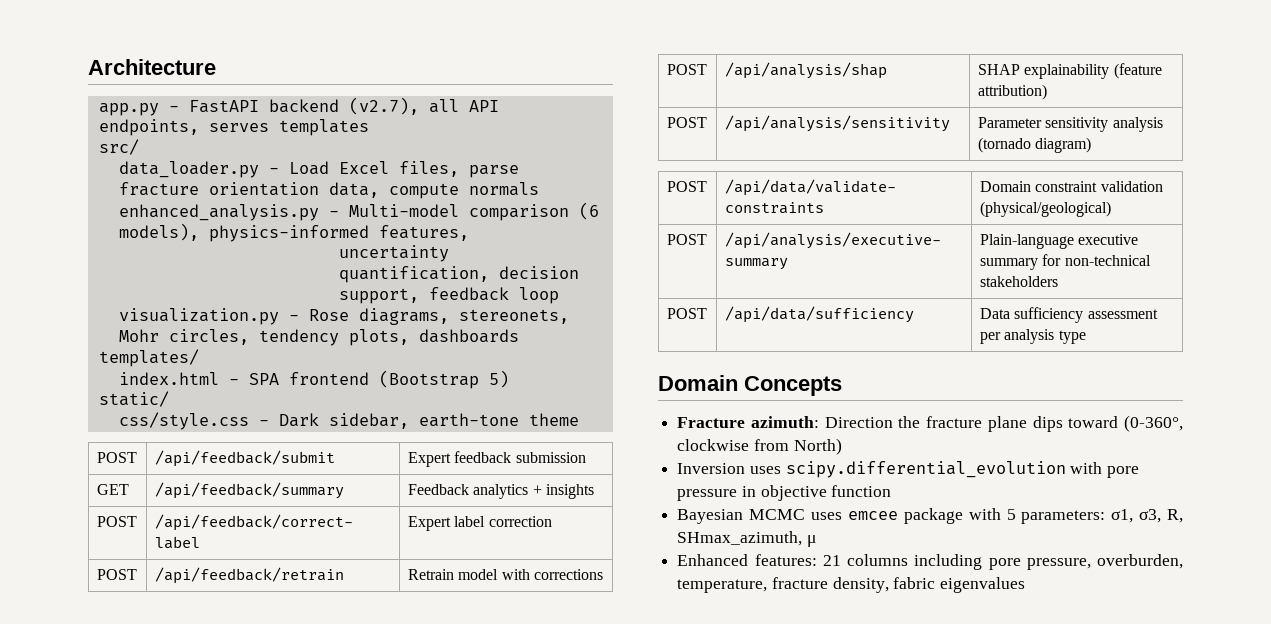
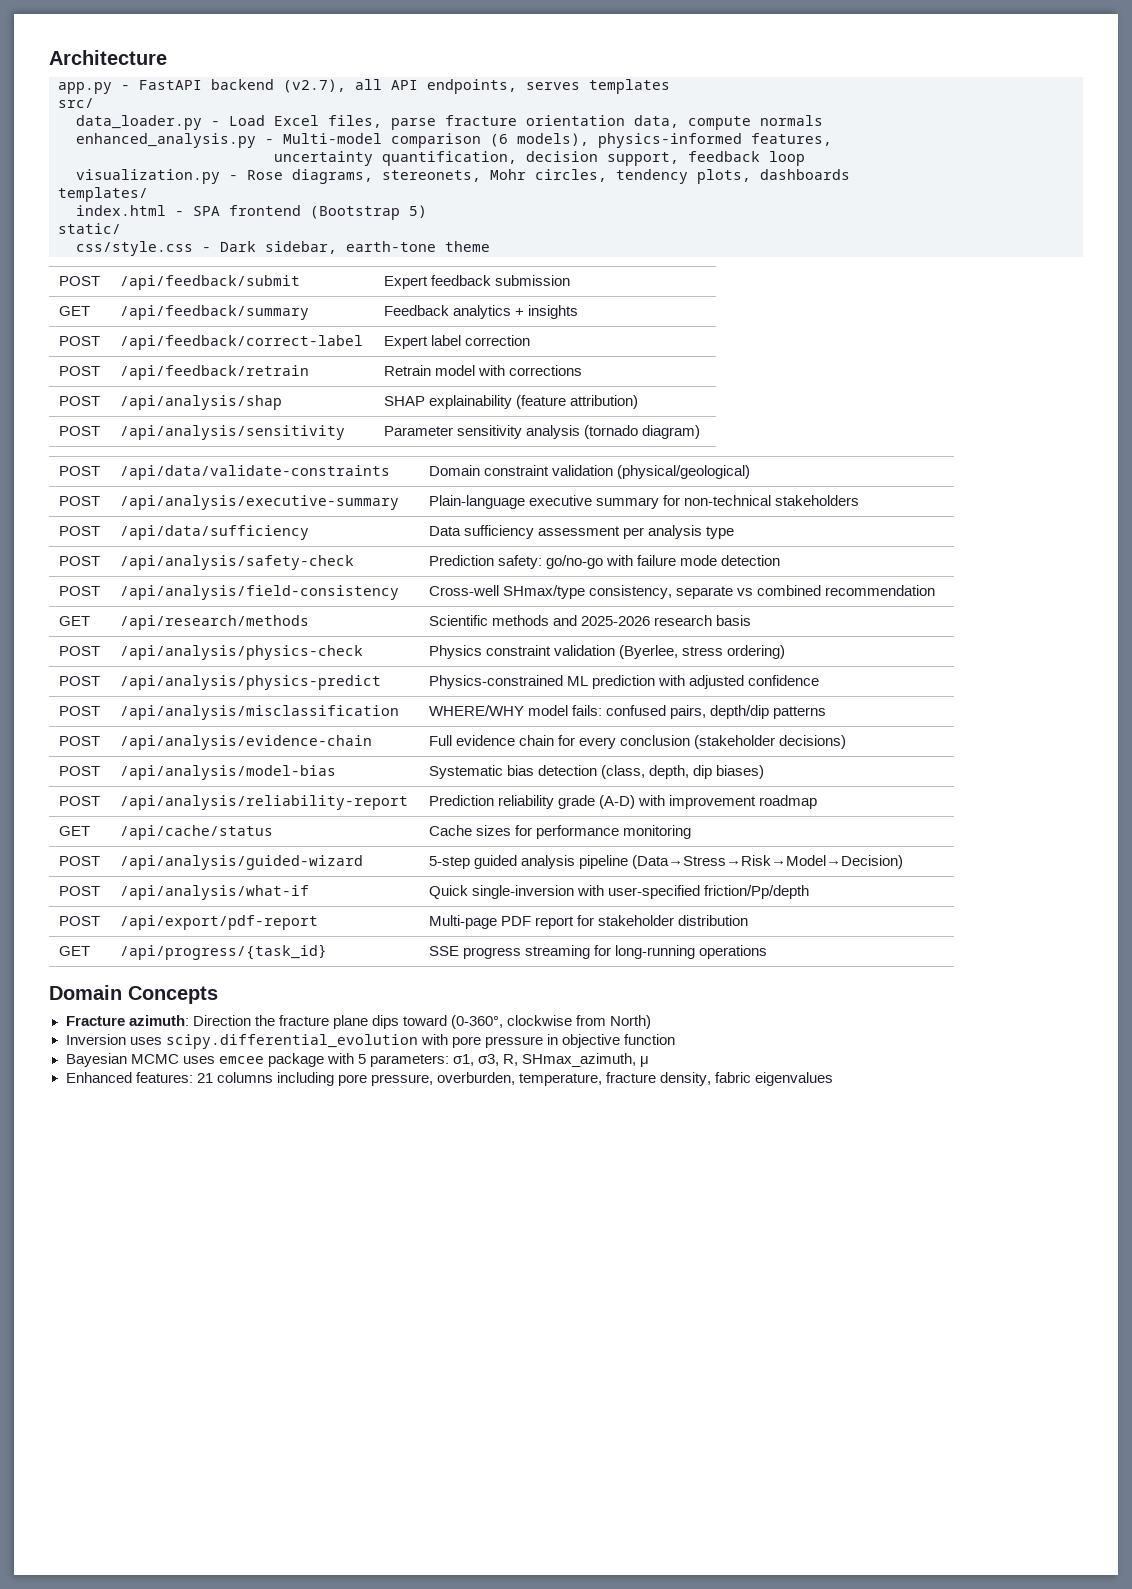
+ POST | /api/analysis/safety-check | Prediction safety: go/no-go with failure mode detection
+ POST | /api/analysis/field-consistency | Cross-well SHmax/type consistency, separate vs combined recommendation
+ GET | /api/research/methods | Scientific methods and 2025-2026 research basis
+ POST | /api/analysis/physics-check | Physics constraint validation (Byerlee, stress ordering)
+ POST | /api/analysis/physics-predict | Physics-constrained ML prediction with adjusted confidence
+ POST | /api/analysis/misclassification | WHERE/WHY model fails: confused pairs, depth/dip patterns
+ POST | /api/analysis/evidence-chain | Full evidence chain for every conclusion (stakeholder decisions)
+ POST | /api/analysis/model-bias | Systematic bias detection (class, depth, dip biases)
+ POST | /api/analysis/reliability-report | Prediction reliability grade (A-D) with improvement roadmap
+ GET | /api/cache/status | Cache sizes for performance monitoring
+ POST | /api/analysis/guided-wizard | 5-step guided analysis pipeline (Data→Stress→Risk→Model→Decision)
+ POST | /api/analysis/what-if | Quick single-inversion with user-specified friction/Pp/depth
+ POST | /api/export/pdf-report | Multi-page PDF report for stakeholder distribution
+ GET | /api/progress/{task_id} | SSE progress streaming for long-running operations

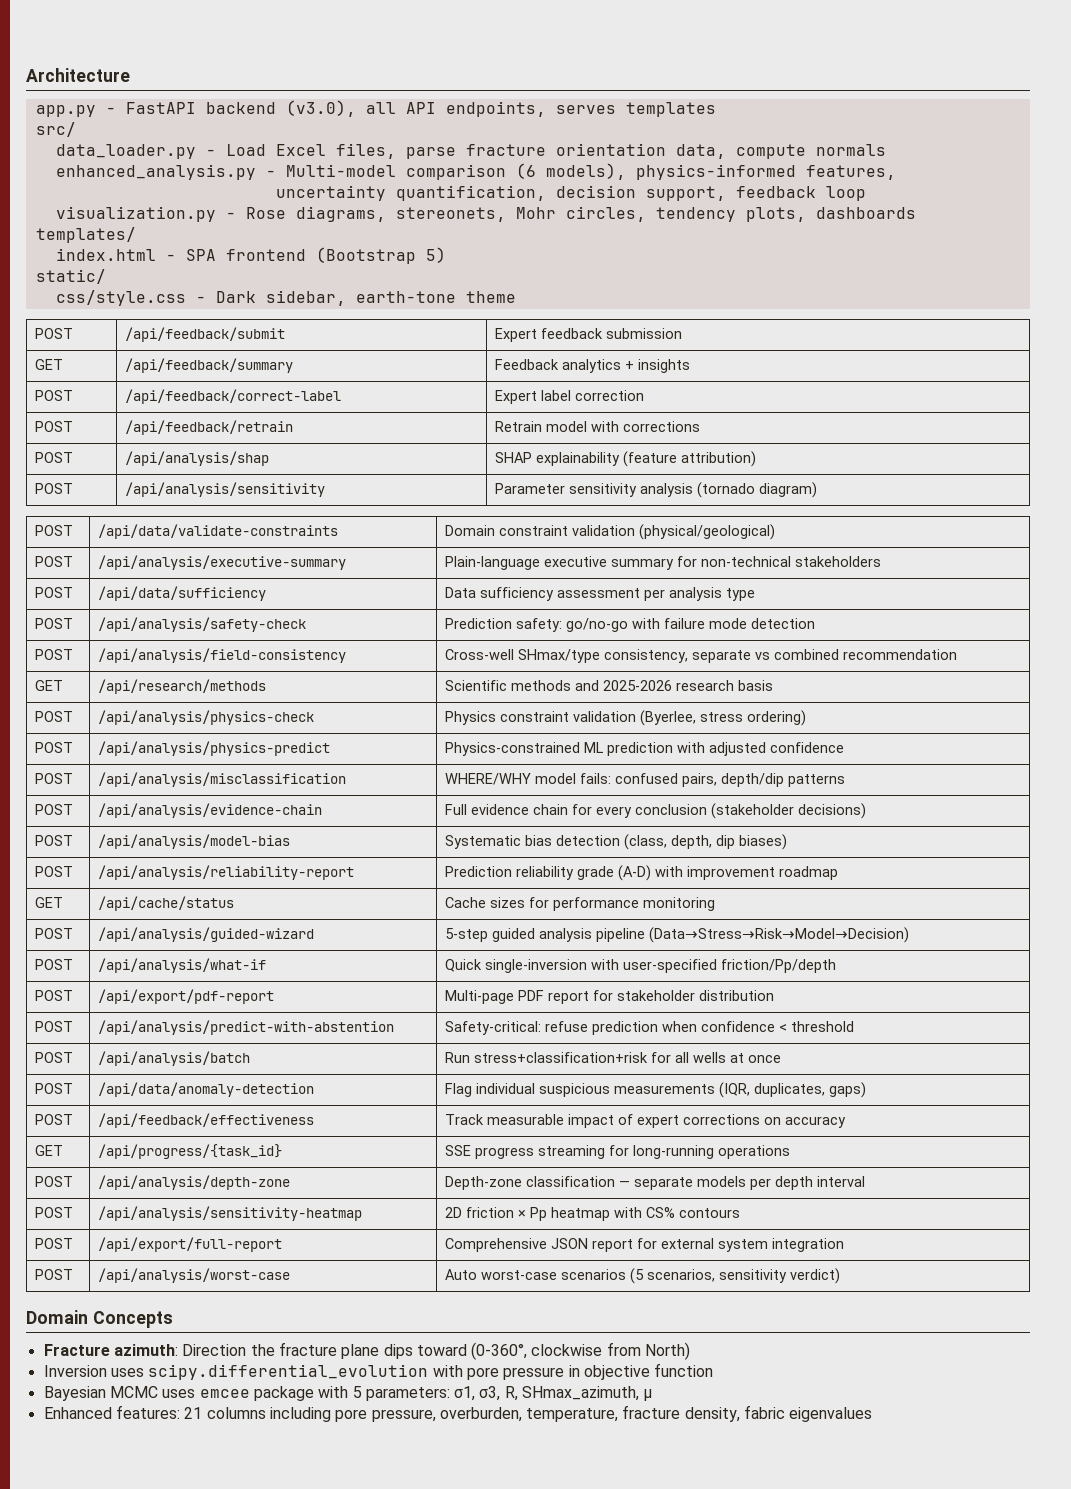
- app.py - FastAPI backend (v2.7), all API endpoints, serves templates
+ app.py - FastAPI backend (v3.0), all API endpoints, serves templates
+ POST | /api/analysis/predict-with-abstention | Safety-critical: refuse prediction when confidence < threshold
+ POST | /api/analysis/batch | Run stress+classification+risk for all wells at once
+ POST | /api/data/anomaly-detection | Flag individual suspicious measurements (IQR, duplicates, gaps)
+ POST | /api/feedback/effectiveness | Track measurable impact of expert corrections on accuracy
+ POST | /api/analysis/depth-zone | Depth-zone classification — separate models per depth interval
+ POST | /api/analysis/sensitivity-heatmap | 2D friction × Pp heatmap with CS% contours
+ POST | /api/export/full-report | Comprehensive JSON report for external system integration
+ POST | /api/analysis/worst-case | Auto worst-case scenarios (5 scenarios, sensitivity verdict)

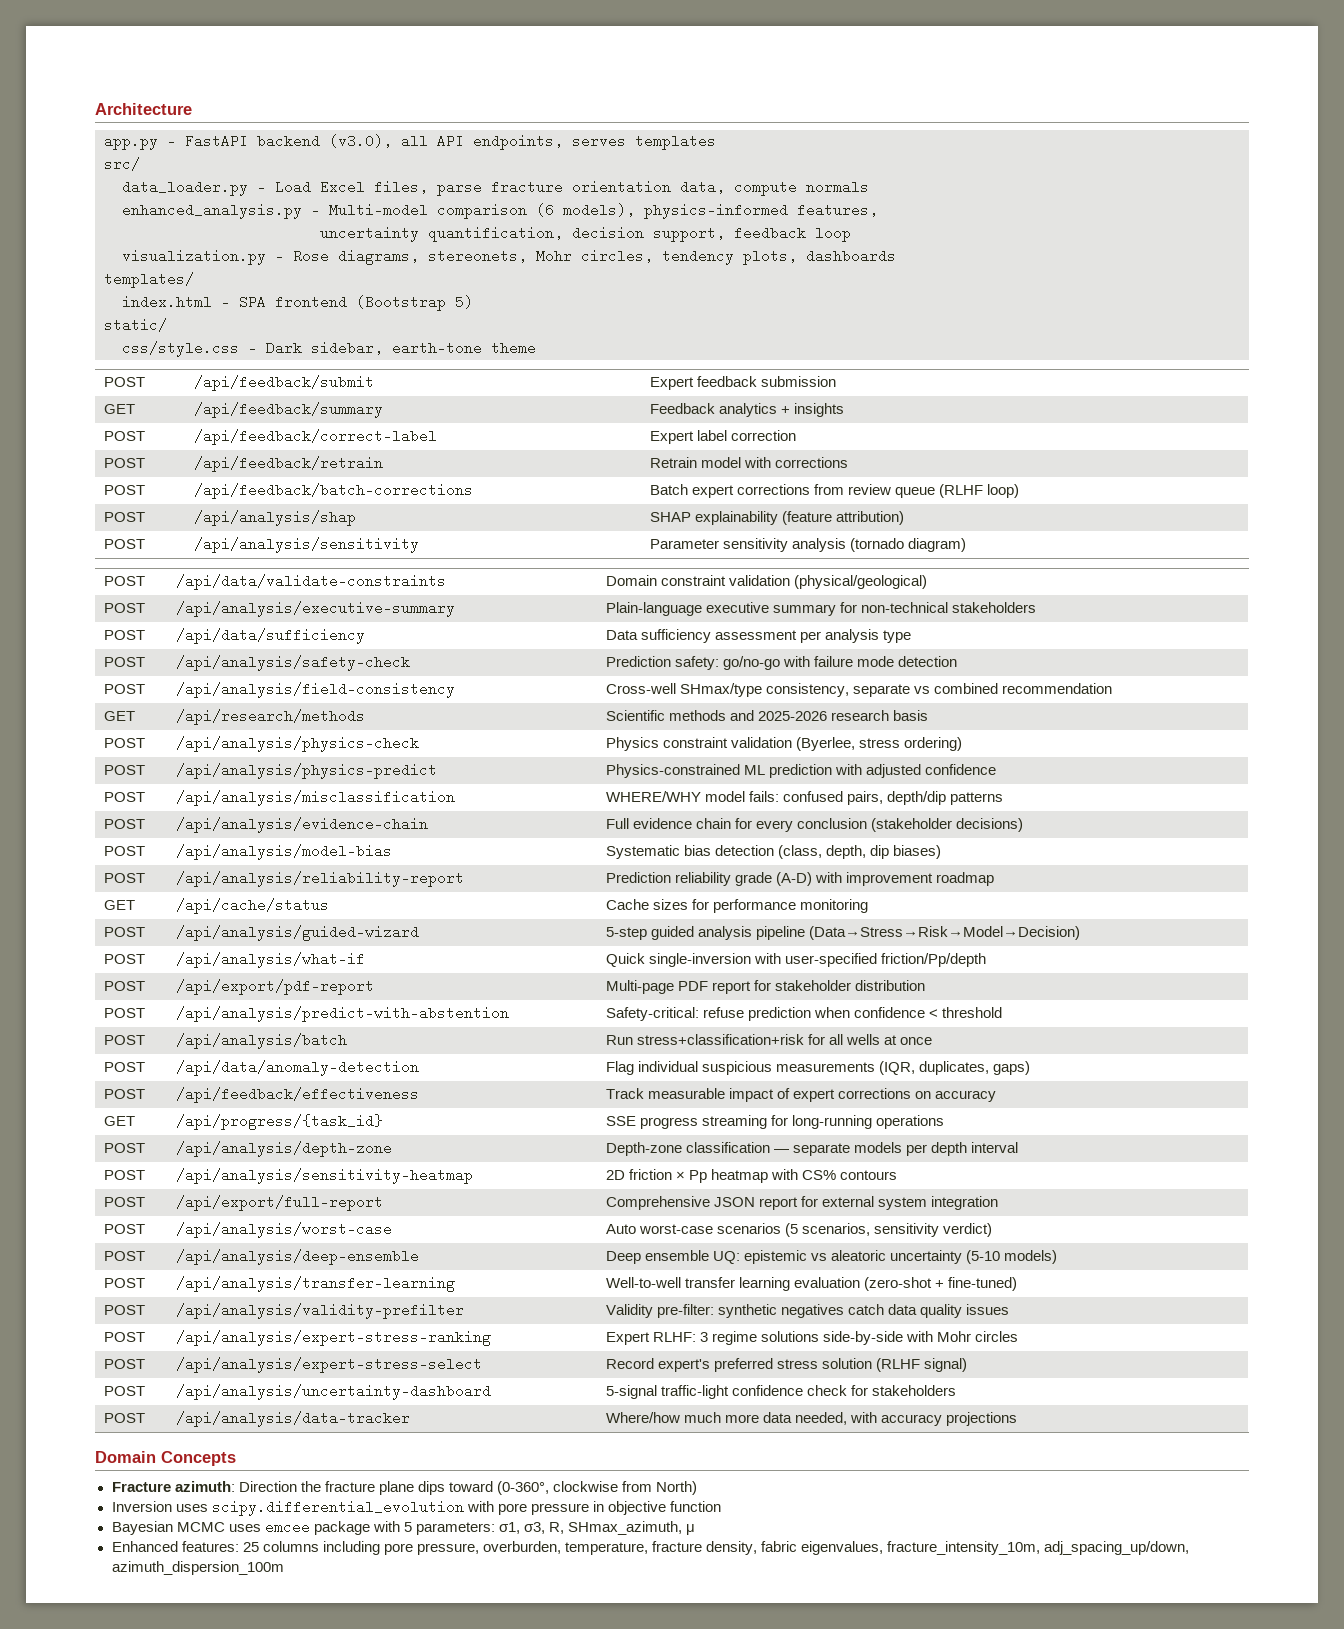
+ POST | /api/feedback/batch-corrections | Batch expert corrections from review queue (RLHF loop)
+ POST | /api/analysis/deep-ensemble | Deep ensemble UQ: epistemic vs aleatoric uncertainty (5-10 models)
+ POST | /api/analysis/transfer-learning | Well-to-well transfer learning evaluation (zero-shot + fine-tuned)
+ POST | /api/analysis/validity-prefilter | Validity pre-filter: synthetic negatives catch data quality issues
+ POST | /api/analysis/expert-stress-ranking | Expert RLHF: 3 regime solutions side-by-side with Mohr circles
+ POST | /api/analysis/expert-stress-select | Record expert's preferred stress solution (RLHF signal)
+ POST | /api/analysis/uncertainty-dashboard | 5-signal traffic-light confidence check for stakeholders
+ POST | /api/analysis/data-tracker | Where/how much more data needed, with accuracy projections
- Enhanced features: 21 columns including pore pressure, overburden, temperature, fracture density, fabric eigenvalues
+ Enhanced features: 25 columns including pore pressure, overburden, temperature, fracture density, fabric eigenvalues, fracture_intensity_10m, adj_spacing_up/down, azimuth_dispersion_100m

